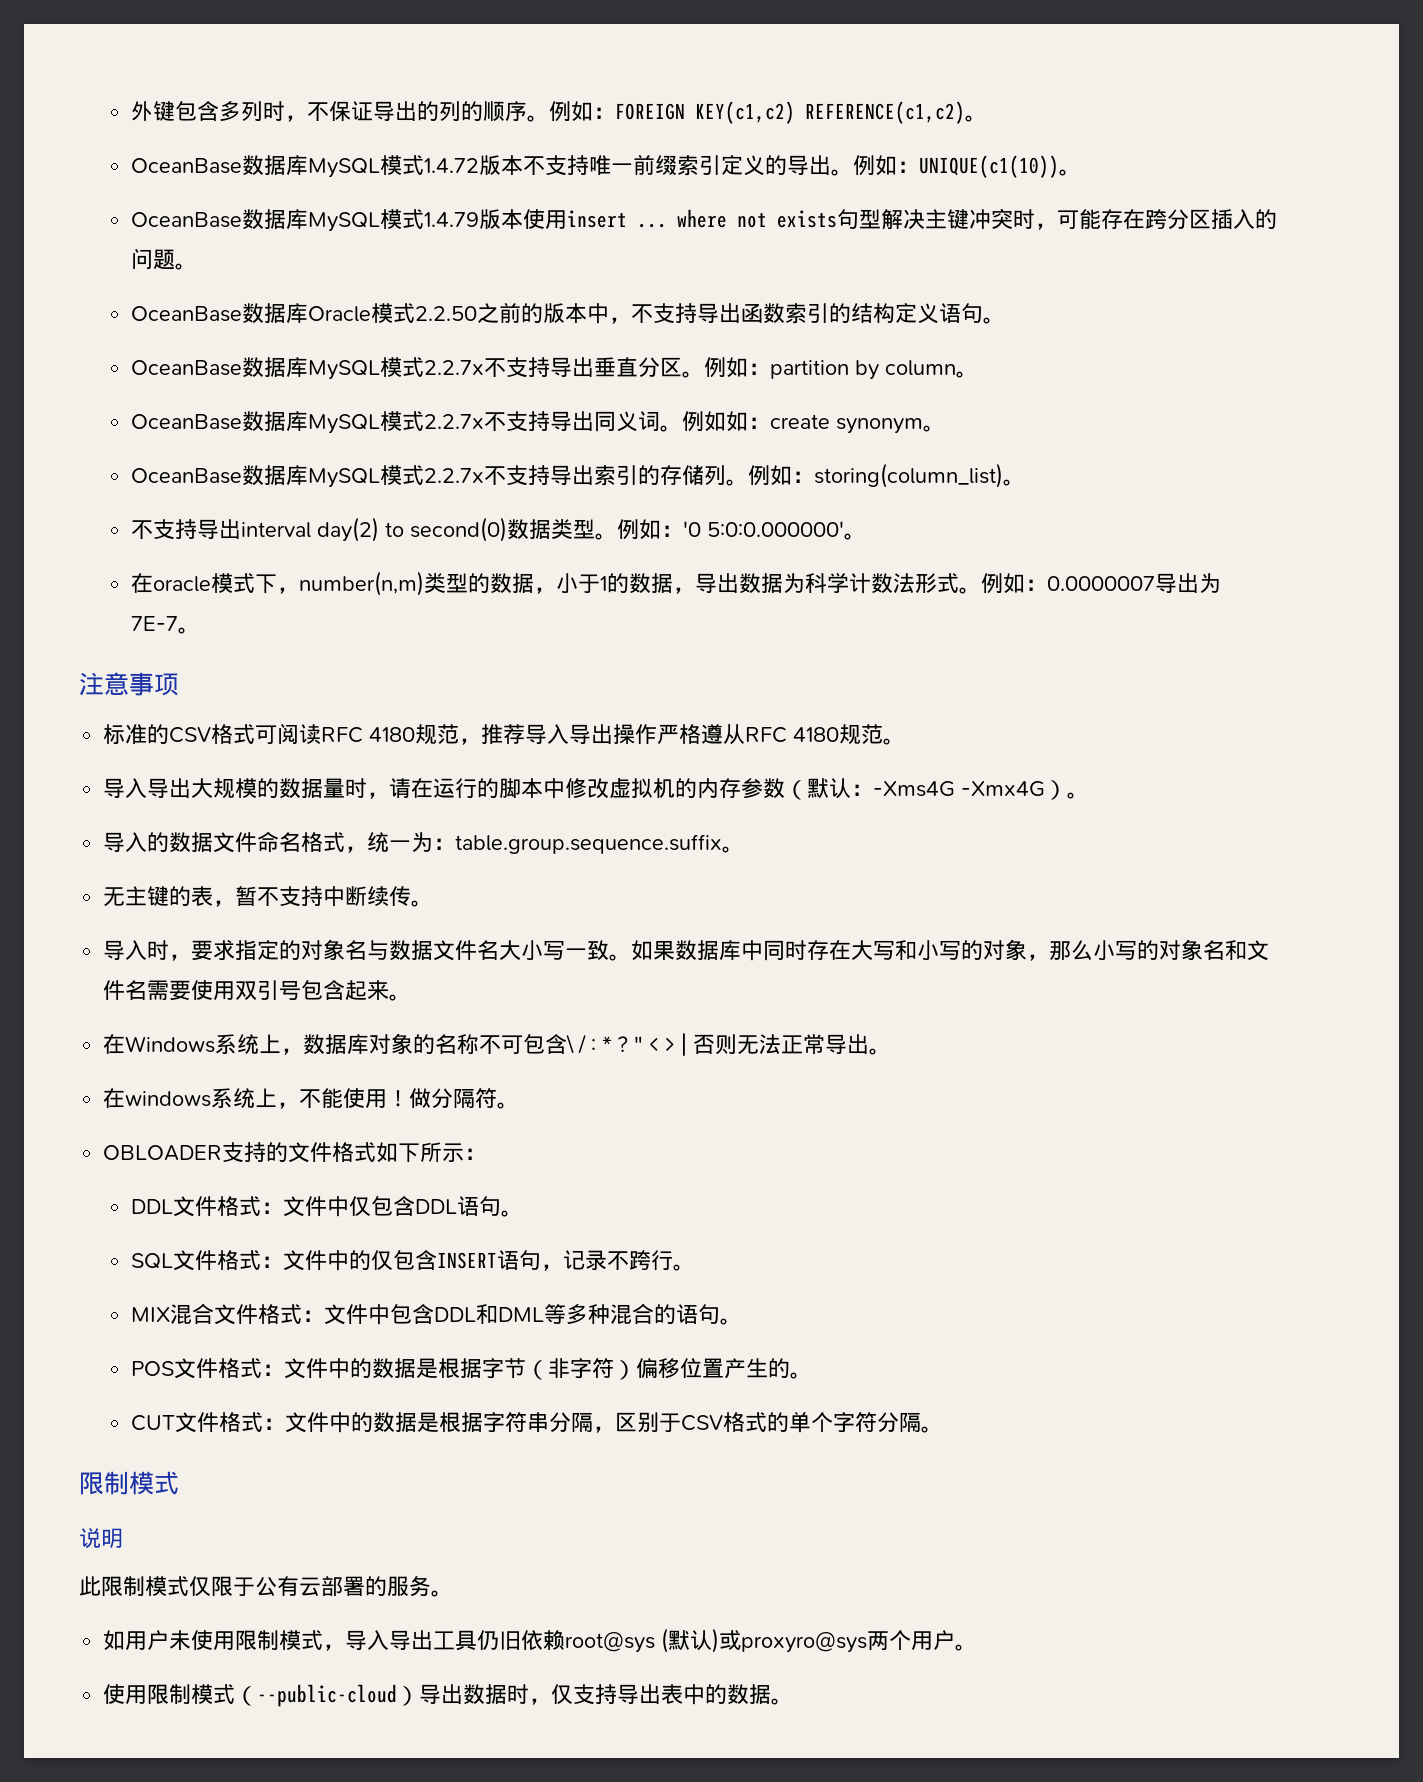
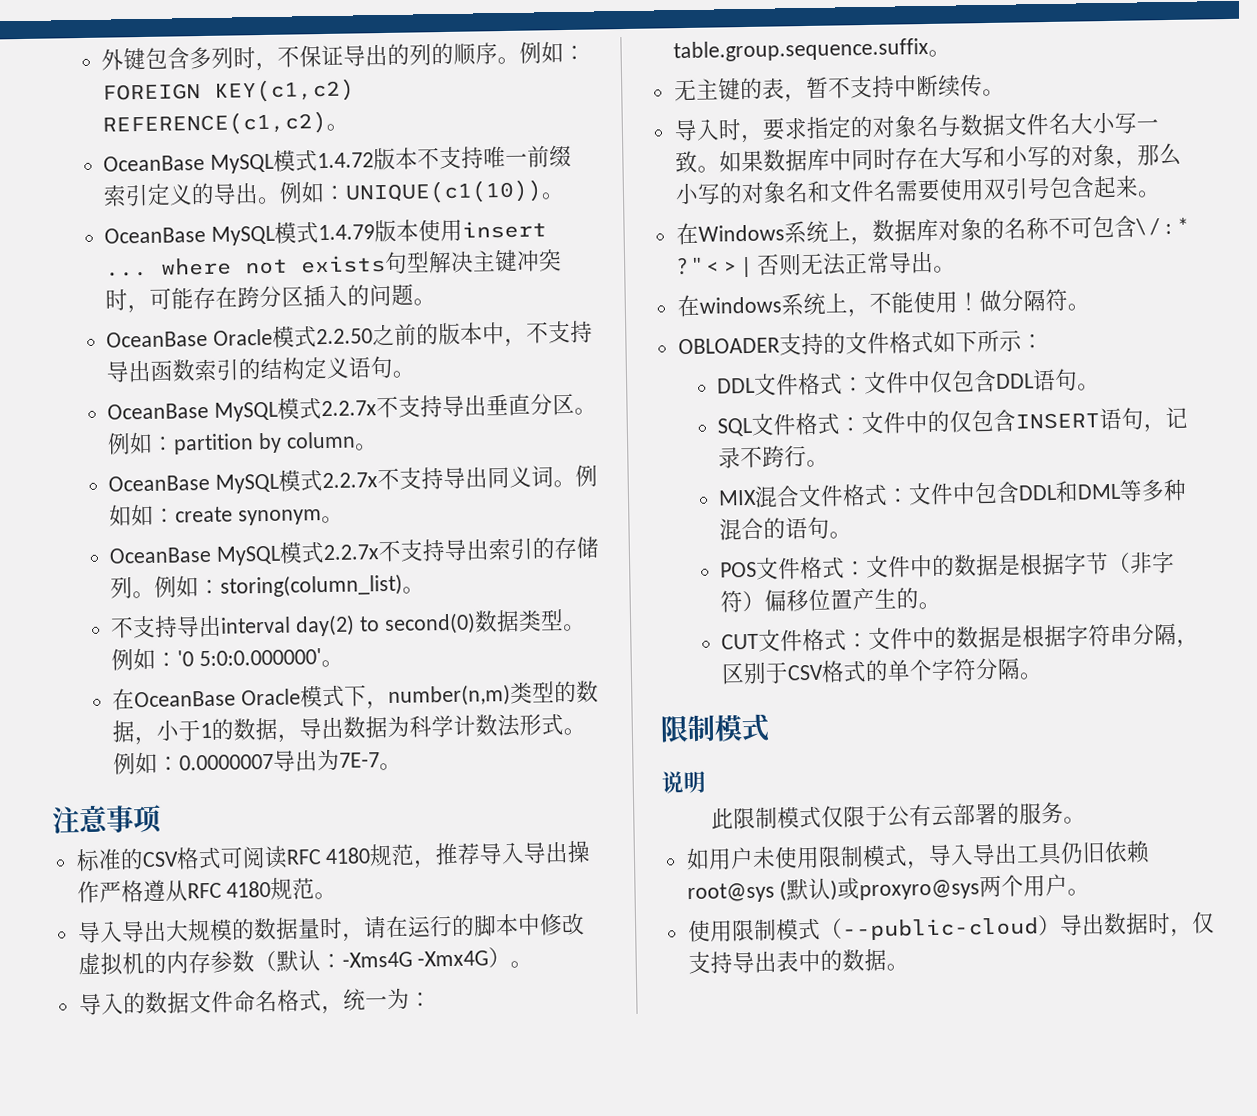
- OceanBase数据库MySQL模式1.4.72版本不支持唯一前缀索引定义的导出。
+ OceanBase MySQL模式1.4.72版本不支持唯一前缀索引定义的导出。
- OceanBase数据库MySQL模式1.4.79版本使用insert ... where not exists句型解决主键冲突时，可能存在跨分区插入的问题。
+ OceanBase MySQL模式1.4.79版本使用insert ... where not exists句型解决主键冲突时，可能存在跨分区插入的问题。
- OceanBase数据库Oracle模式2.2.50之前的版本中，不支持导出函数索引的结构定义语句。
+ OceanBase Oracle模式2.2.50之前的版本中，不支持导出函数索引的结构定义语句。
- OceanBase数据库MySQL模式2.2.7x不支持导出垂直分区。
+ OceanBase MySQL模式2.2.7x不支持导出垂直分区。
- OceanBase数据库MySQL模式2.2.7x不支持导出同义词。
+ OceanBase MySQL模式2.2.7x不支持导出同义词。
- OceanBase数据库MySQL模式2.2.7x不支持导出索引的存储列。
+ OceanBase MySQL模式2.2.7x不支持导出索引的存储列。
- 在oracle模式下，number(n,m)类型的数据，小于1的数据，导出数据为科学计数法形式。
+ 在OceanBase Oracle模式下，number(n,m)类型的数据，小于1的数据，导出数据为科学计数法形式。

